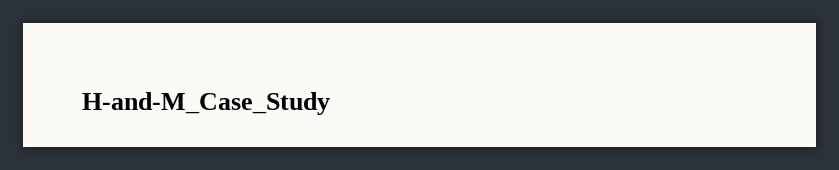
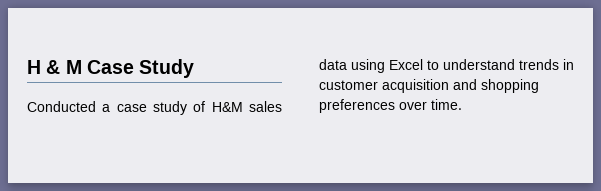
- H-and-M_Case_Study
+ H & M Case Study
+ Conducted a case study of H&M sales data using Excel to understand trends in customer acquisition and shopping preferences over time.

